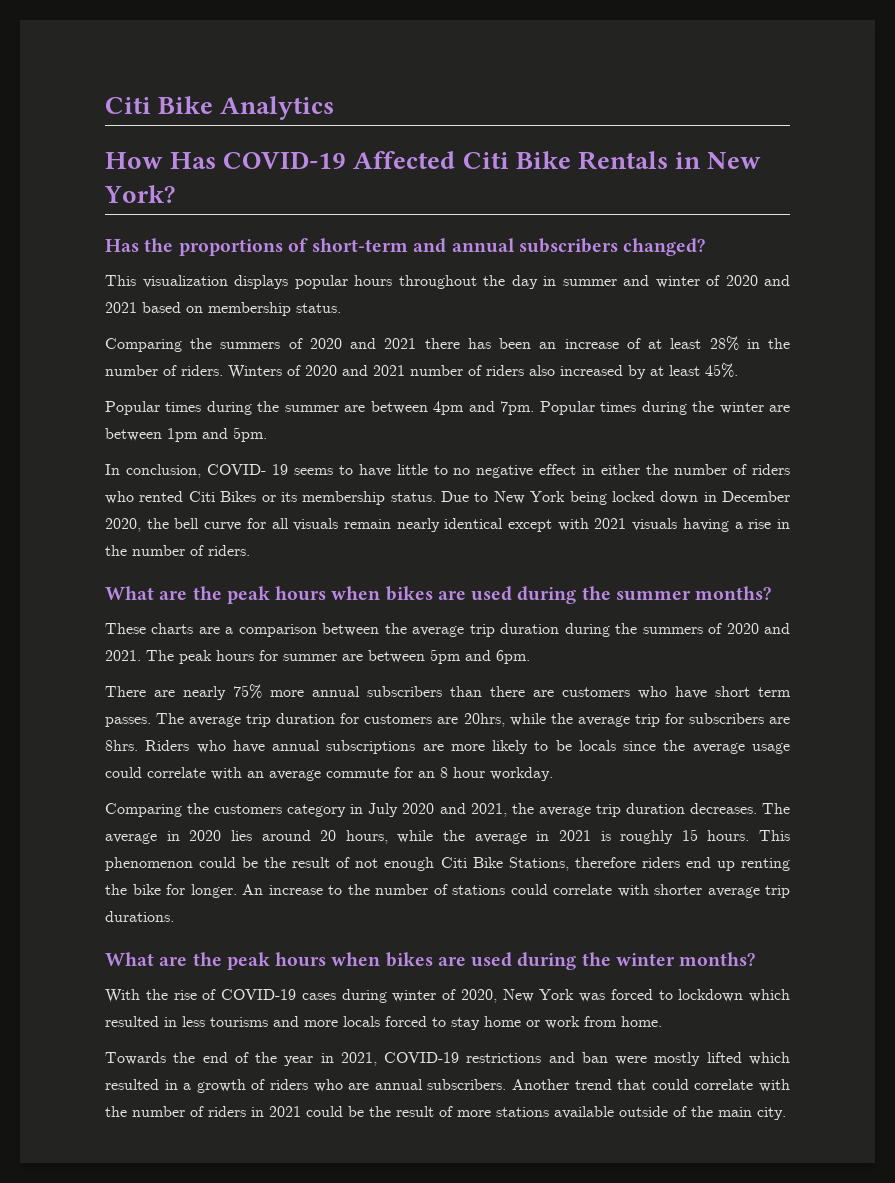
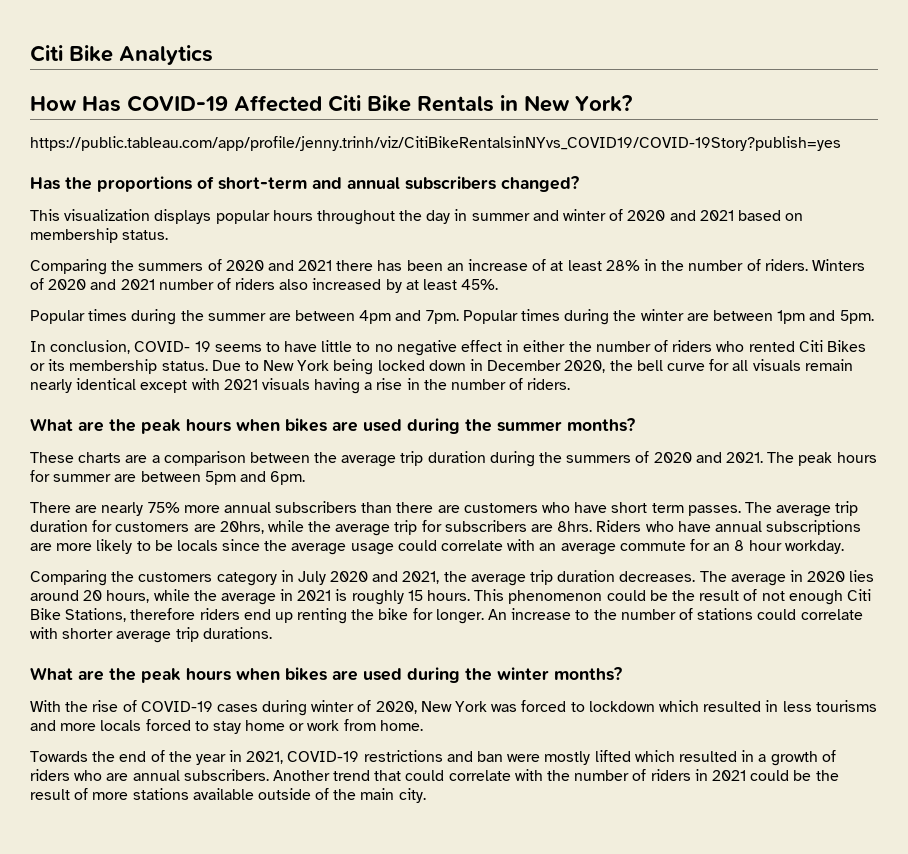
+ https://public.tableau.com/app/profile/jenny.trinh/viz/CitiBikeRentalsinNYvs_COVID19/COVID-19Story?publish=yes

